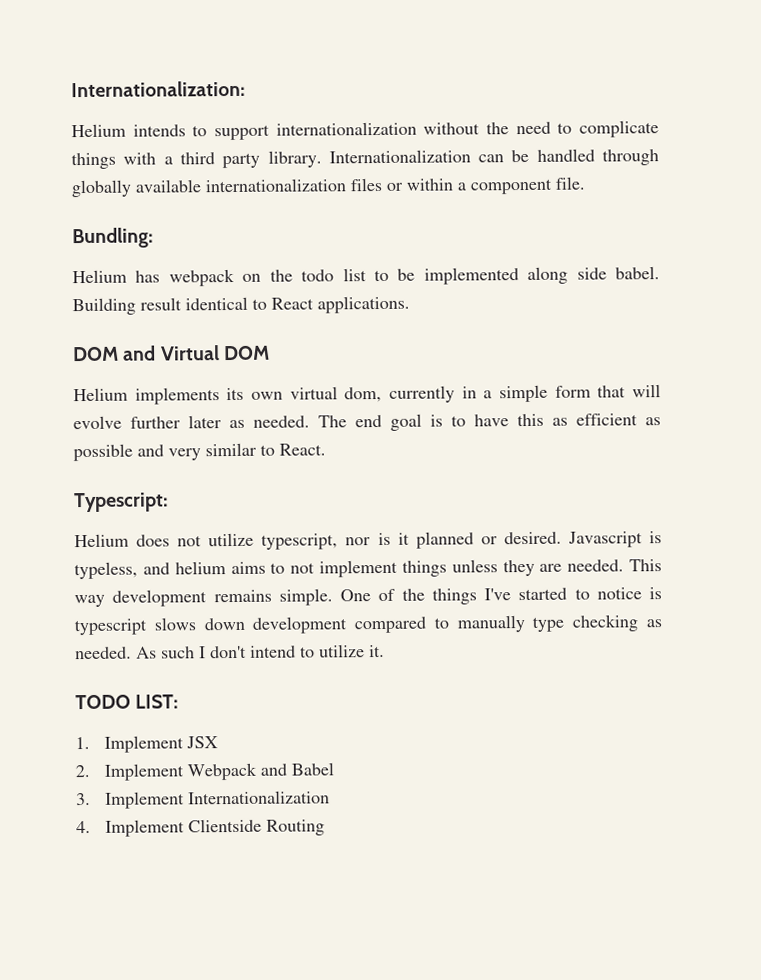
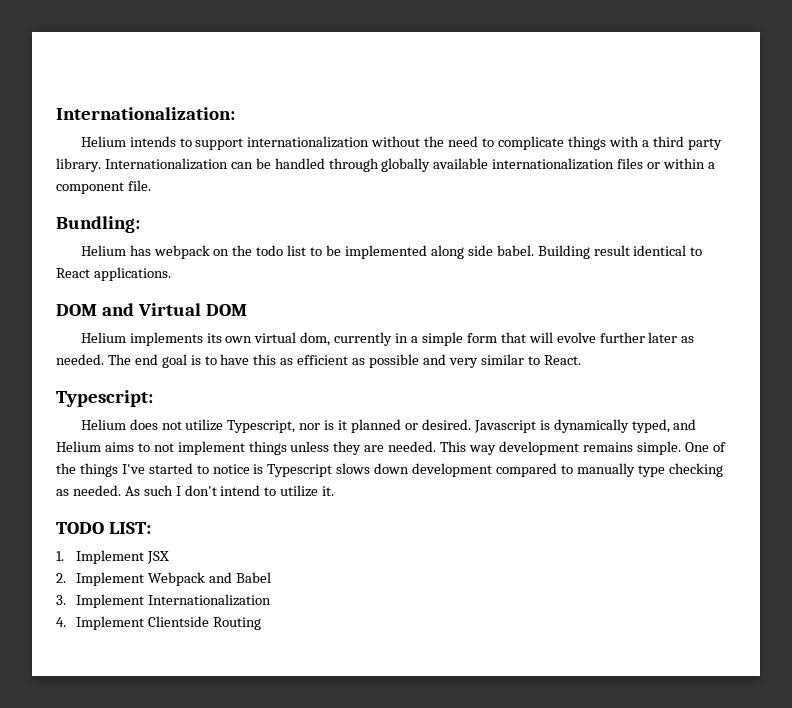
- Helium does not utilize typescript, nor is it planned or desired.
+ Helium does not utilize Typescript, nor is it planned or desired.
- Javascript is typeless, and helium aims to not implement things unless they are needed.
+ Javascript is dynamically typed, and Helium aims to not implement things unless they are needed.
- One of the things I've started to notice is typescript slows down development compared to manually type checking as needed.
+ One of the things I've started to notice is Typescript slows down development compared to manually type checking as needed.

